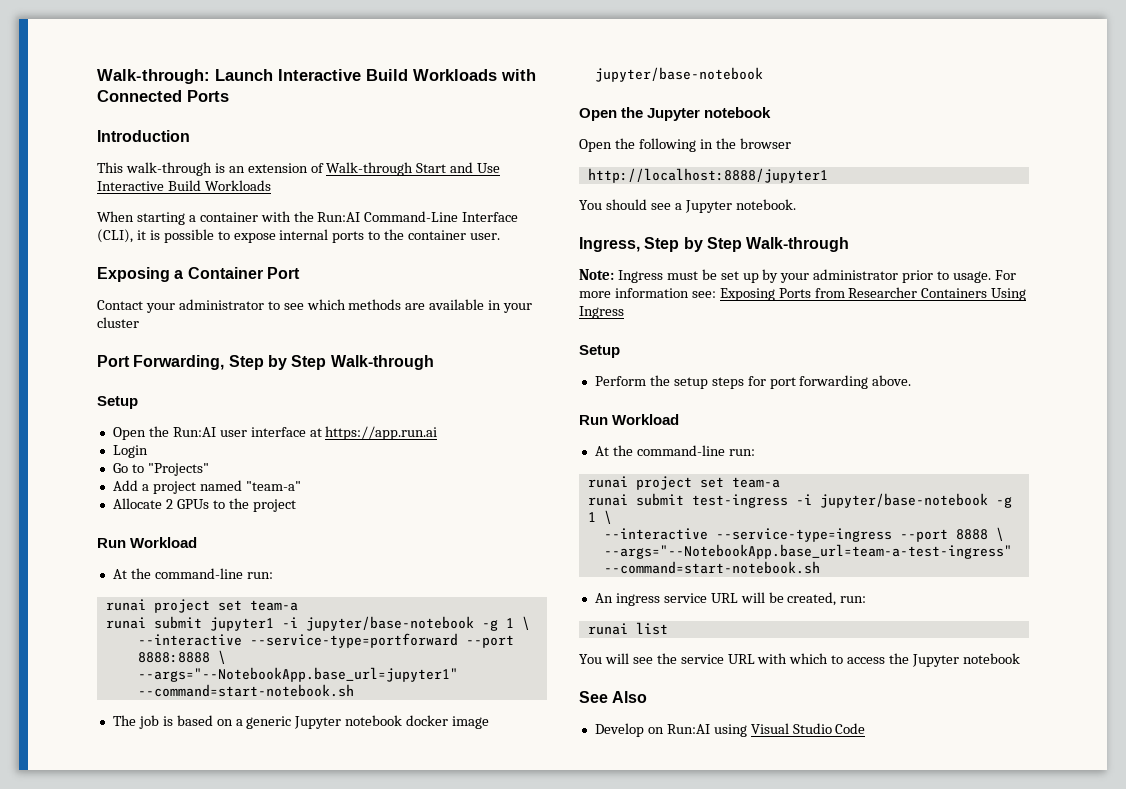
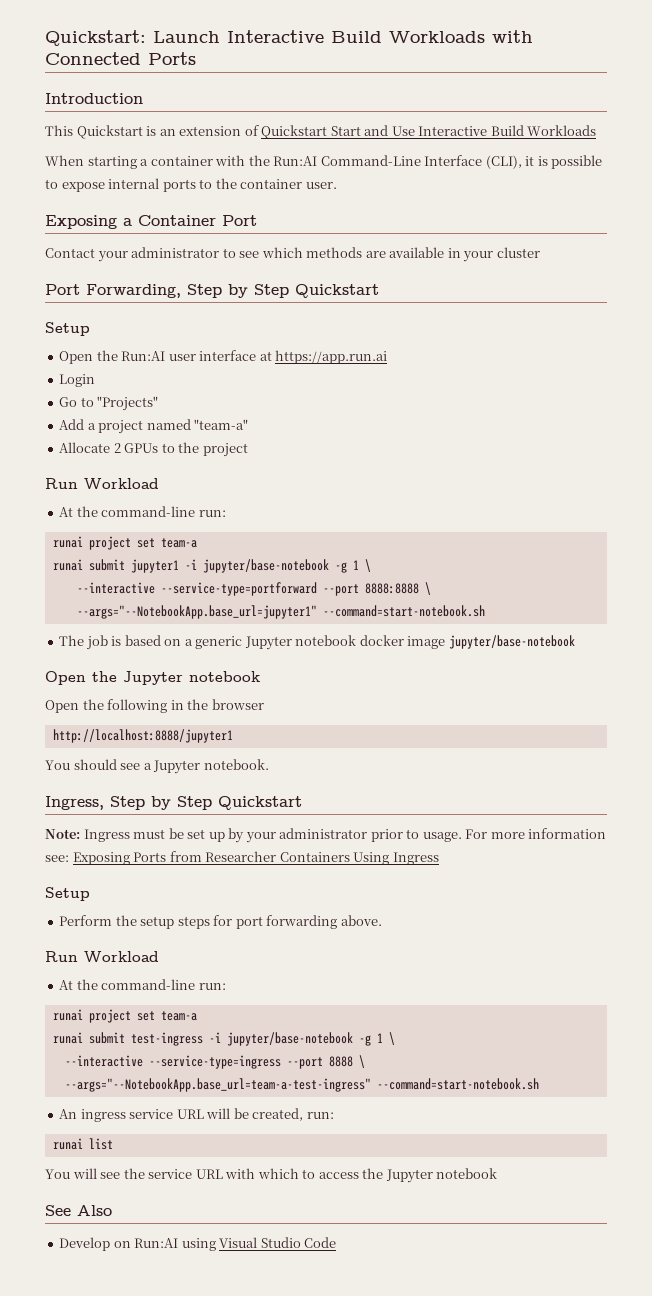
- Walk-through: Launch Interactive Build Workloads with Connected Ports
+ Quickstart: Launch Interactive Build Workloads with Connected Ports
- This walk-through is an extension of Walk-through Start and Use Interactive Build Workloads
+ This Quickstart is an extension of Quickstart Start and Use Interactive Build Workloads
- Port Forwarding, Step by Step Walk-through
+ Port Forwarding, Step by Step Quickstart
- Ingress, Step by Step Walk-through
+ Ingress, Step by Step Quickstart

